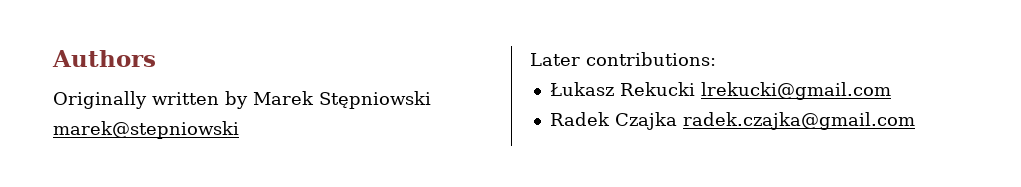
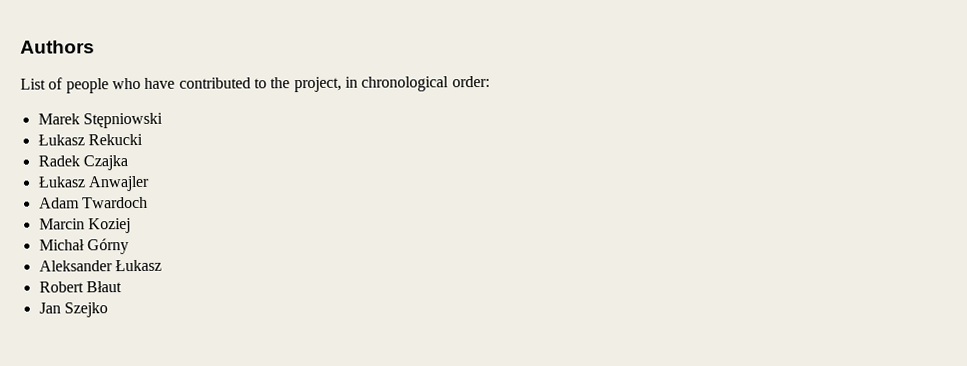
- Originally written by Marek Stępniowski marek@stepniowski
- Later contributions:
+ List of people who have contributed to the project, in chronological order:
+ Marek Stępniowski
- Łukasz Rekucki lrekucki@gmail.com
+ Łukasz Rekucki
- Radek Czajka radek.czajka@gmail.com
+ Radek Czajka
+ Łukasz Anwajler
+ Adam Twardoch
+ Marcin Koziej
+ Michał Górny
+ Aleksander Łukasz
+ Robert Błaut
+ Jan Szejko

